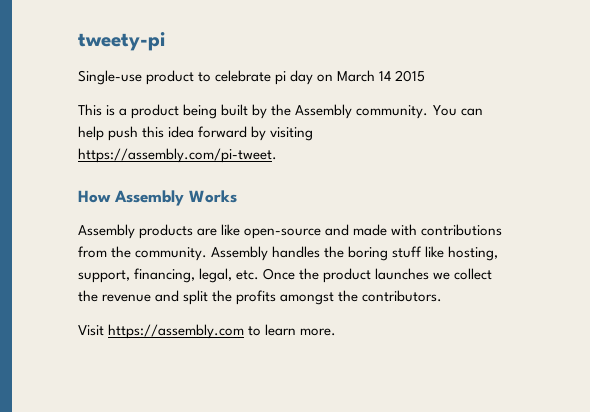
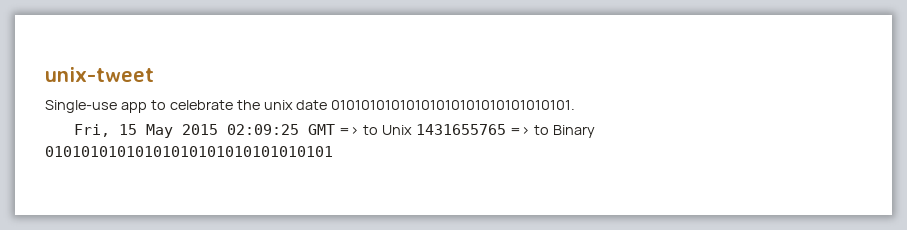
- tweety-pi
+ unix-tweet
- Single-use product to celebrate pi day on March 14 2015
- This is a product being built by the Assembly community. You can help push this idea forward by visiting https://assembly.com/pi-tweet.
- How Assembly Works
- Assembly products are like open-source and made with contributions from the community. Assembly handles the boring stuff like hosting, support, financing, legal, etc. Once the product launches we collect the revenue and split the profits amongst the contributors.
- Visit https://assembly.com to learn more.
+ Single-use app to celebrate the unix date 01010101010101010101010101010101.
+ Fri, 15 May 2015 02:09:25 GMT => to Unix 1431655765 => to Binary 01010101010101010101010101010101

